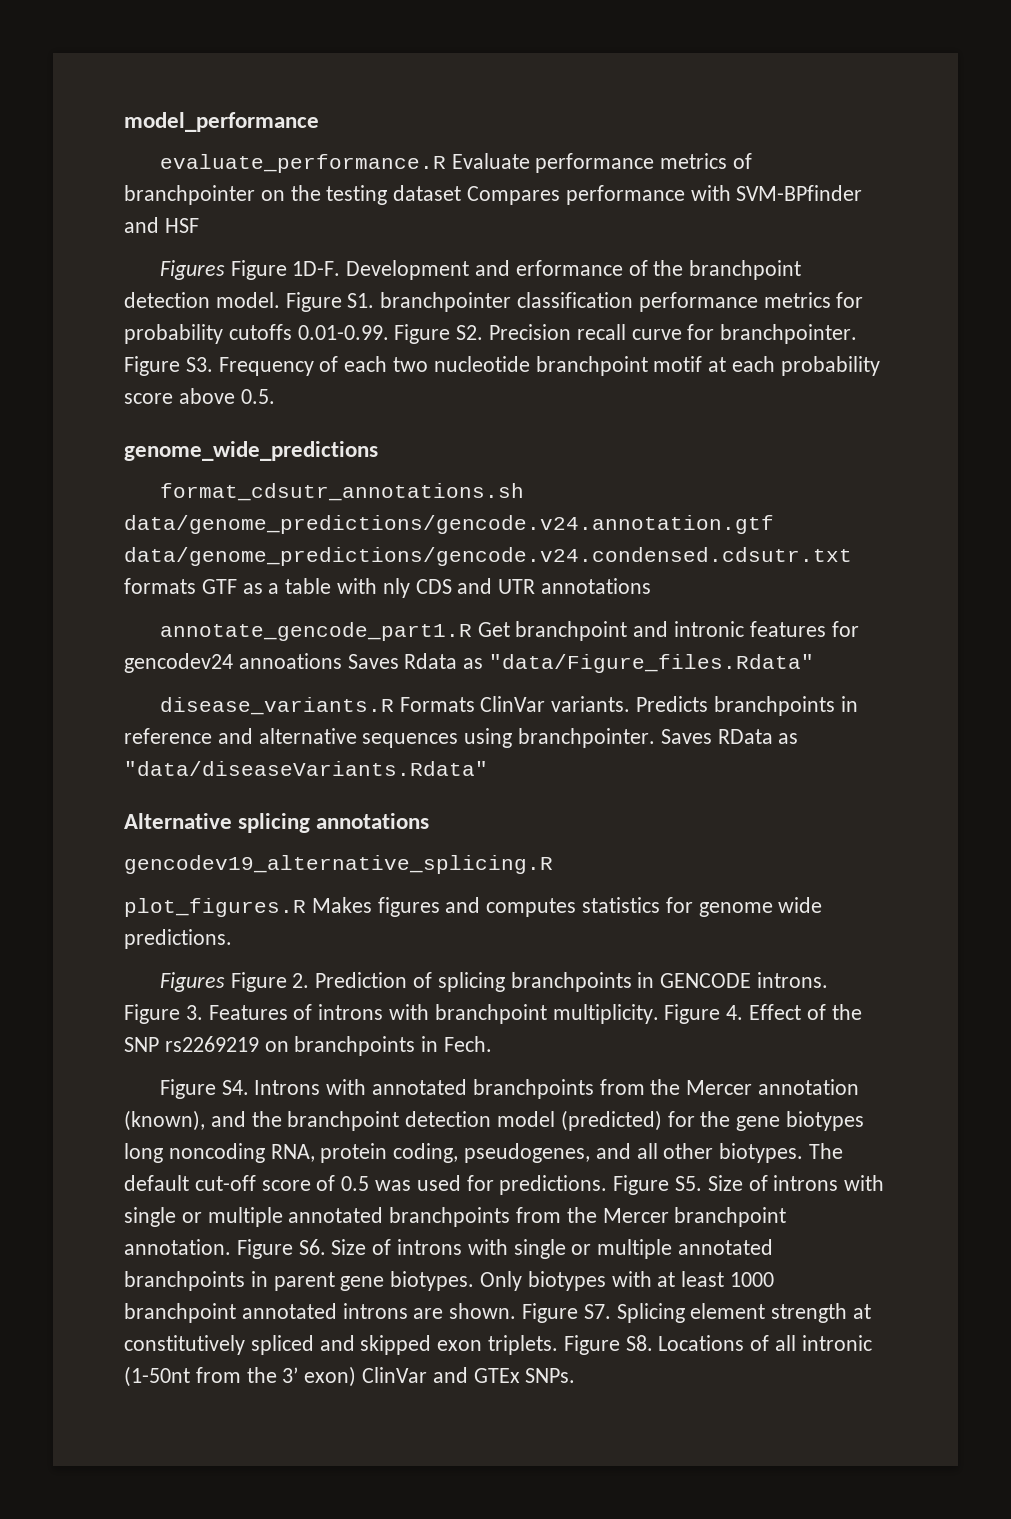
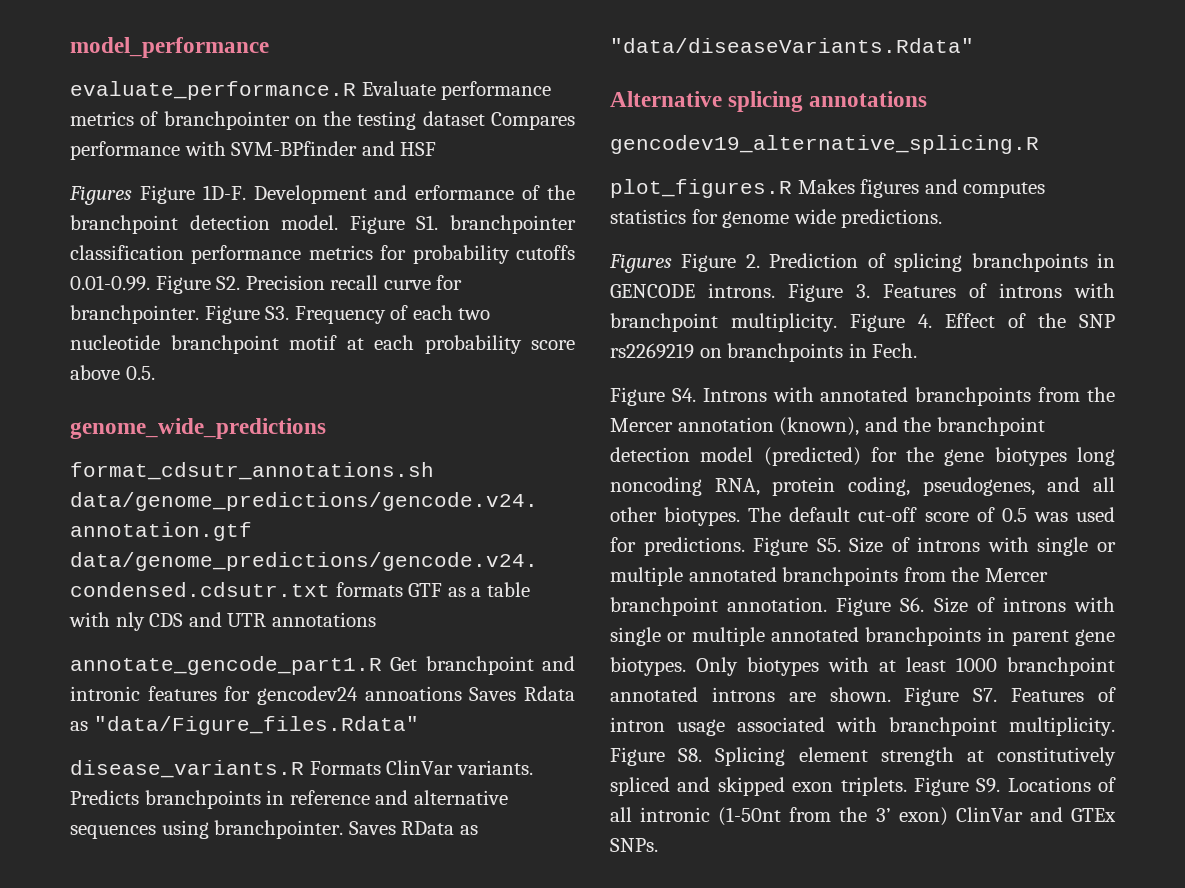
- Figure S7. Splicing element strength at constitutively spliced and skipped exon triplets.
+ Figure S7. Features of intron usage associated with branchpoint multiplicity. Figure S8. Splicing element strength at constitutively spliced and skipped exon triplets.
- Figure S8. Locations of all intronic (1-50nt from the 3’ exon) ClinVar and GTEx SNPs.
+ Figure S9. Locations of all intronic (1-50nt from the 3’ exon) ClinVar and GTEx SNPs.

